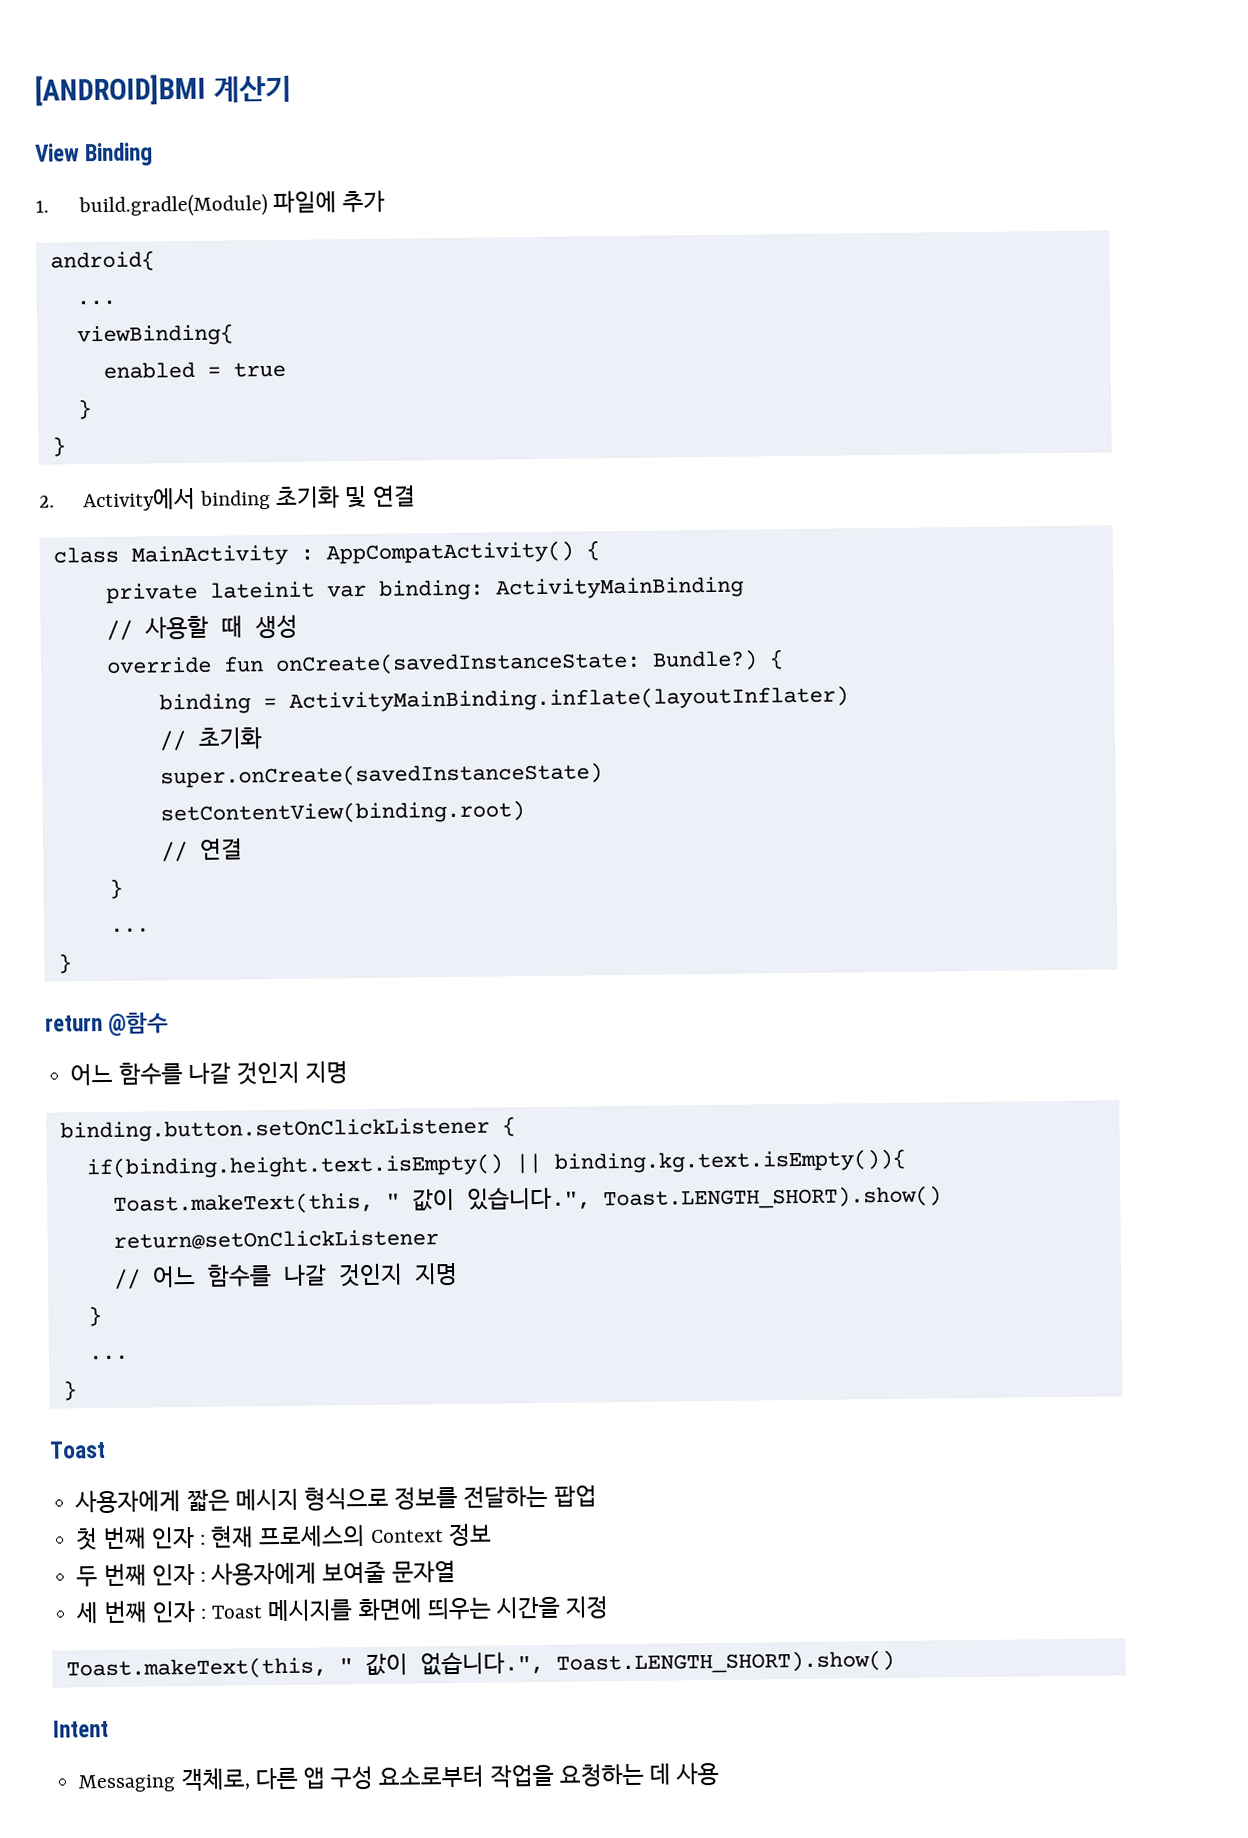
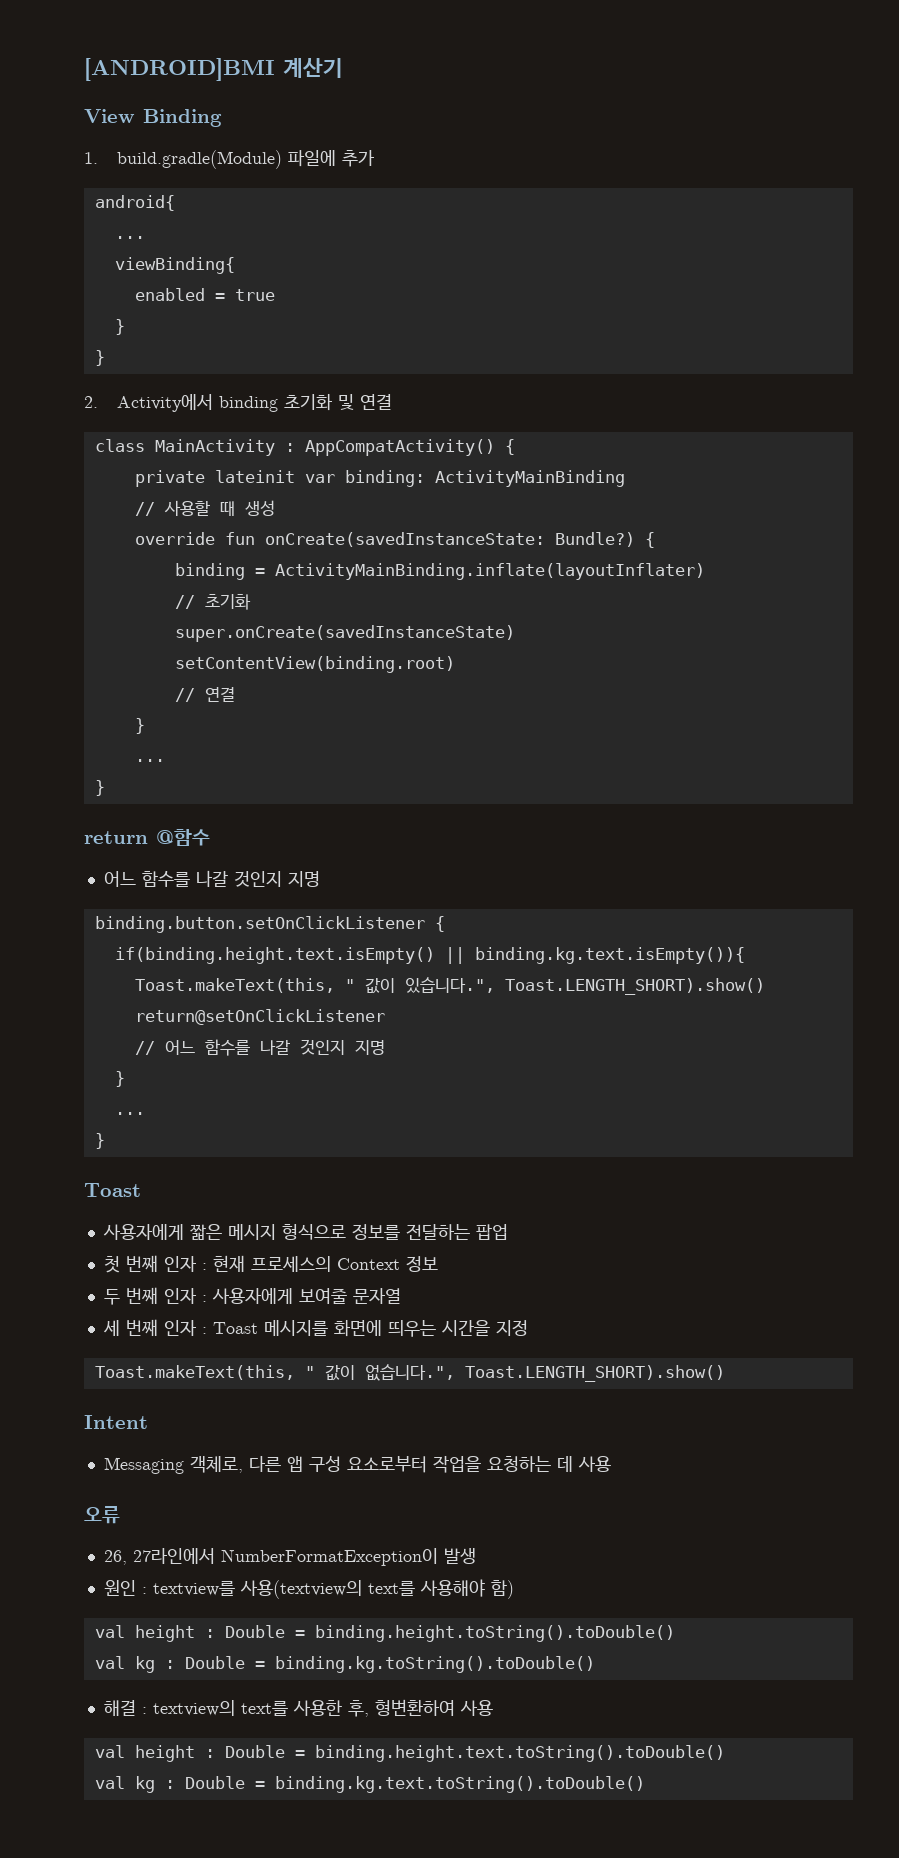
+ 오류
+ 26, 27라인에서 NumberFormatException이 발생
+ 원인 : textview를 사용(textview의 text를 사용해야 함)
+ val height : Double = binding.height.toString().toDouble()
+ val kg : Double = binding.kg.toString().toDouble()
+ 해결 : textview의 text를 사용한 후, 형변환하여 사용
+ val height : Double = binding.height.text.toString().toDouble()
+ val kg : Double = binding.kg.text.toString().toDouble()

